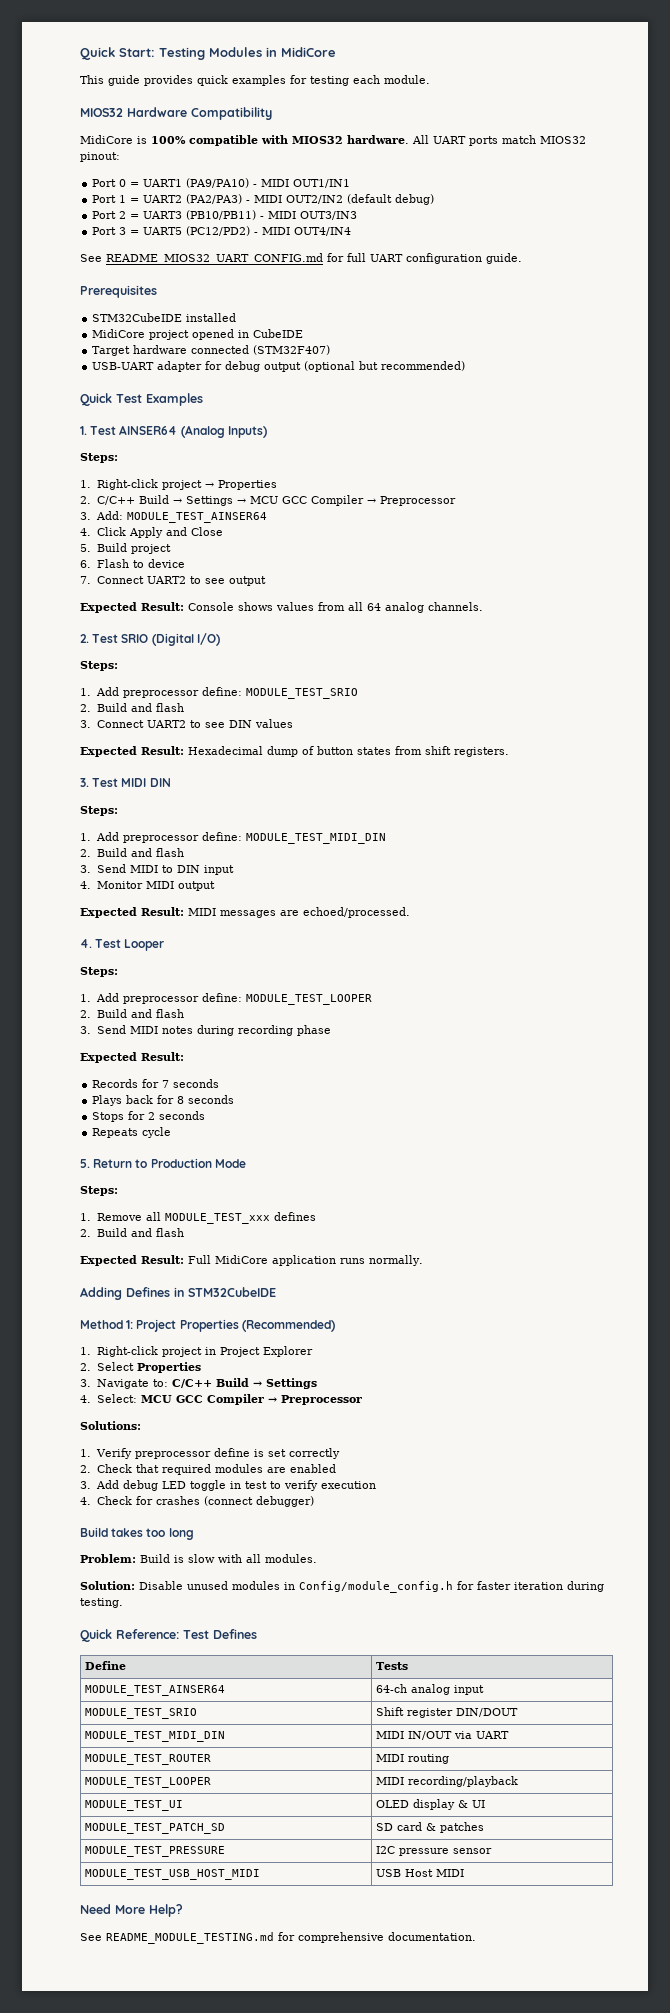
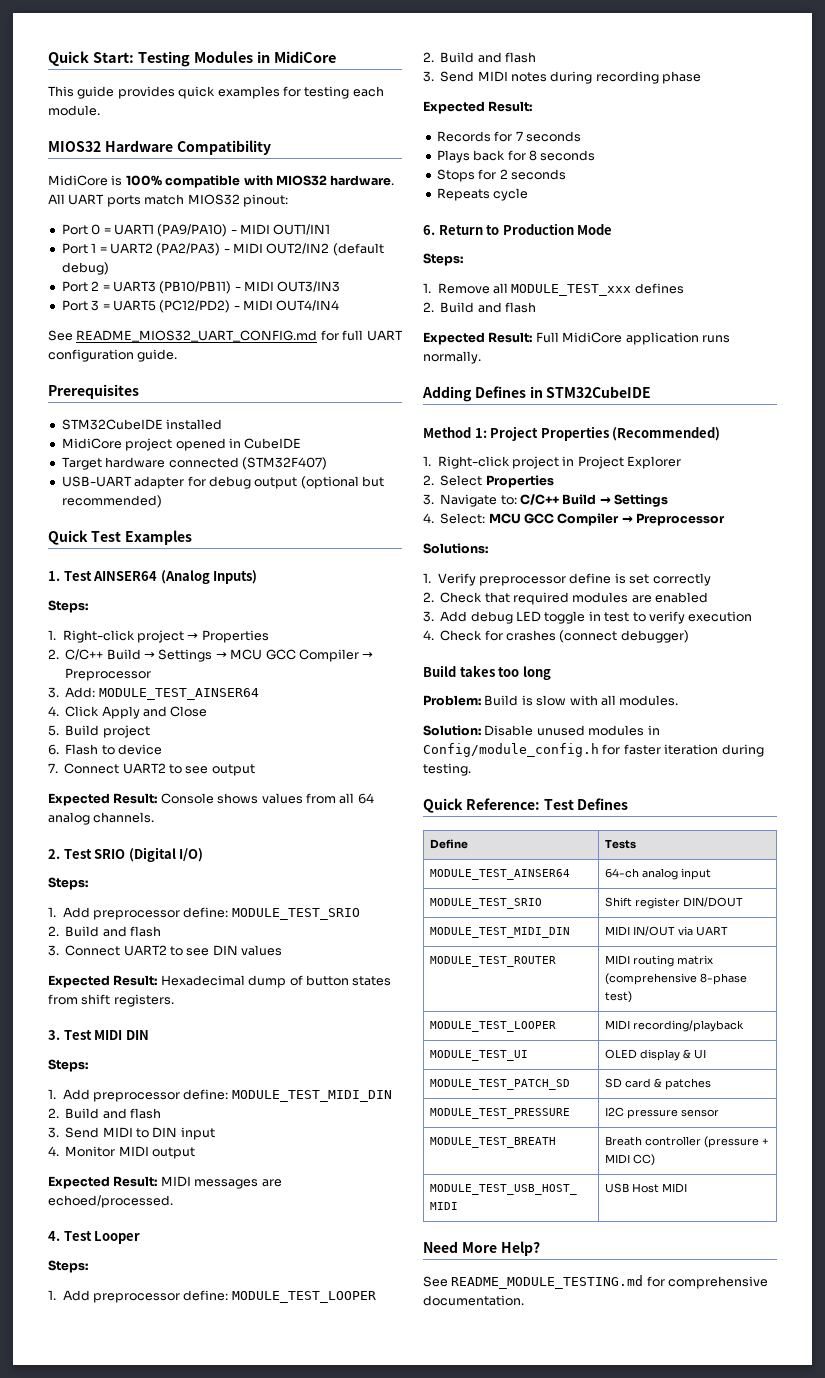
- 5. Return to Production Mode
+ 6. Return to Production Mode
- MODULE_TEST_ROUTER | MIDI routing
+ MODULE_TEST_ROUTER | MIDI routing matrix (comprehensive 8-phase test)
+ MODULE_TEST_BREATH | Breath controller (pressure + MIDI CC)

